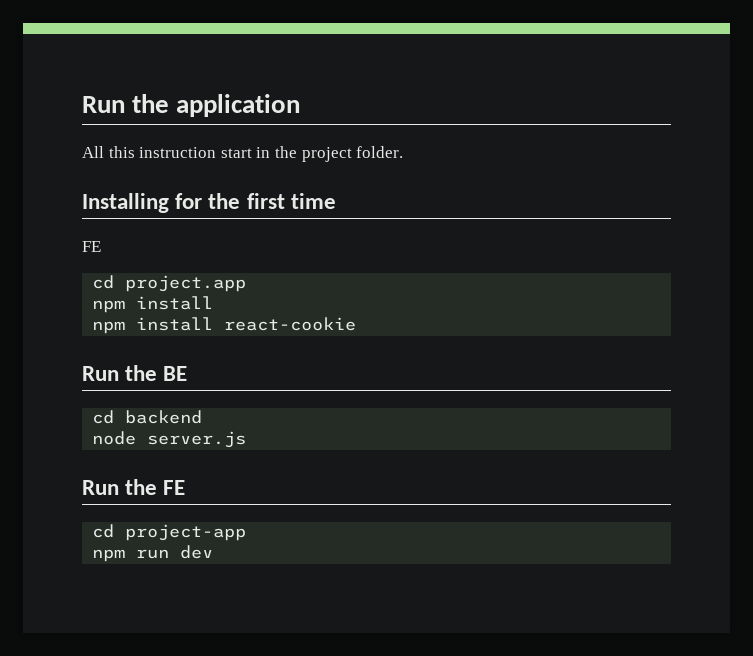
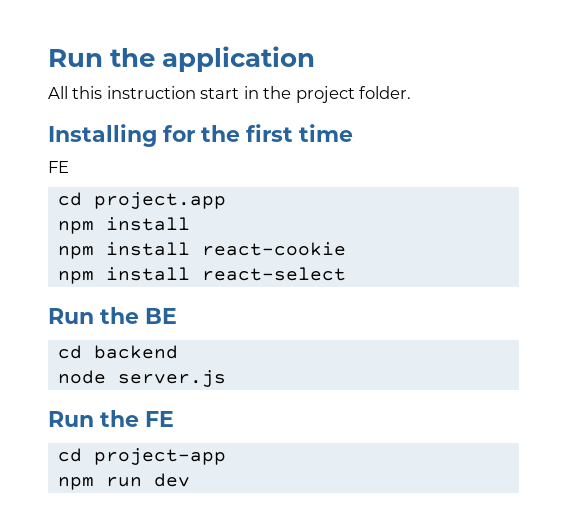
+ npm install react-select

